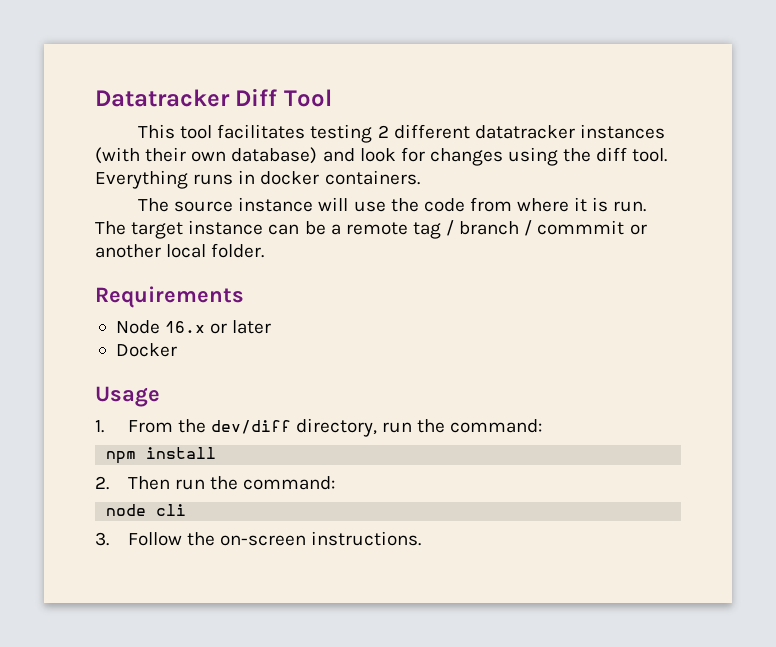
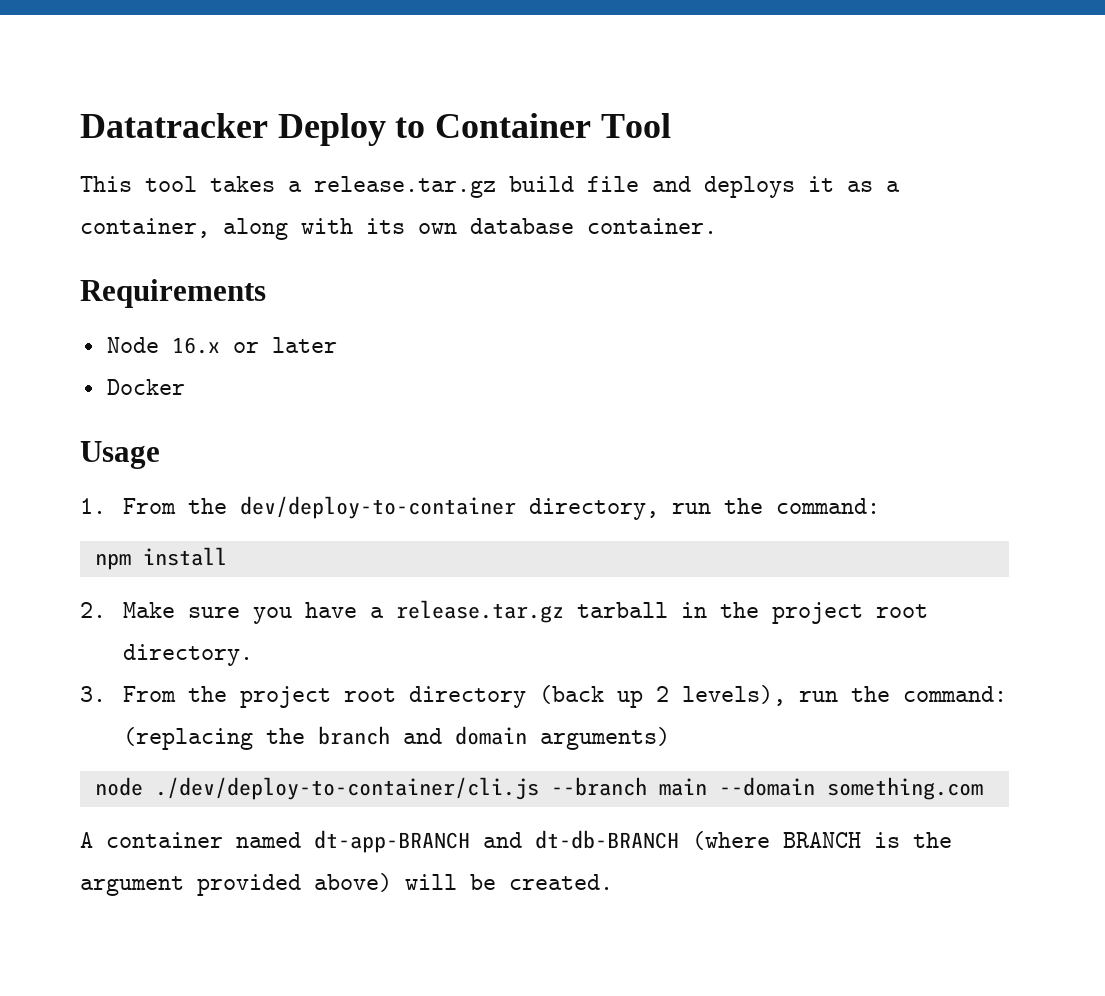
- Datatracker Diff Tool
+ Datatracker Deploy to Container Tool
- This tool facilitates testing 2 different datatracker instances (with their own database) and look for changes using the diff tool. Everything runs in docker containers.
- The source instance will use the code from where it is run. The target instance can be a remote tag / branch / commmit or another local folder.
+ This tool takes a release.tar.gz build file and deploys it as a container, along with its own database container.
- 1. From the dev/diff directory, run the command:
+ 1. From the dev/deploy-to-container directory, run the command:
- 2. Then run the command:
- node cli
- 3. Follow the on-screen instructions.
+ 2. Make sure you have a release.tar.gz tarball in the project root directory.
+ 3. From the project root directory (back up 2 levels), run the command: (replacing the branch and domain arguments)
+ node ./dev/deploy-to-container/cli.js --branch main --domain something.com
+ A container named dt-app-BRANCH and dt-db-BRANCH (where BRANCH is the argument provided above) will be created.

